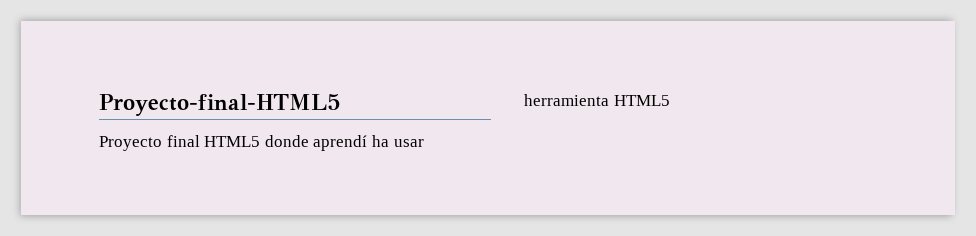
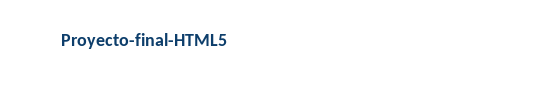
- Proyecto final HTML5 donde aprendí ha usar herramienta HTML5

